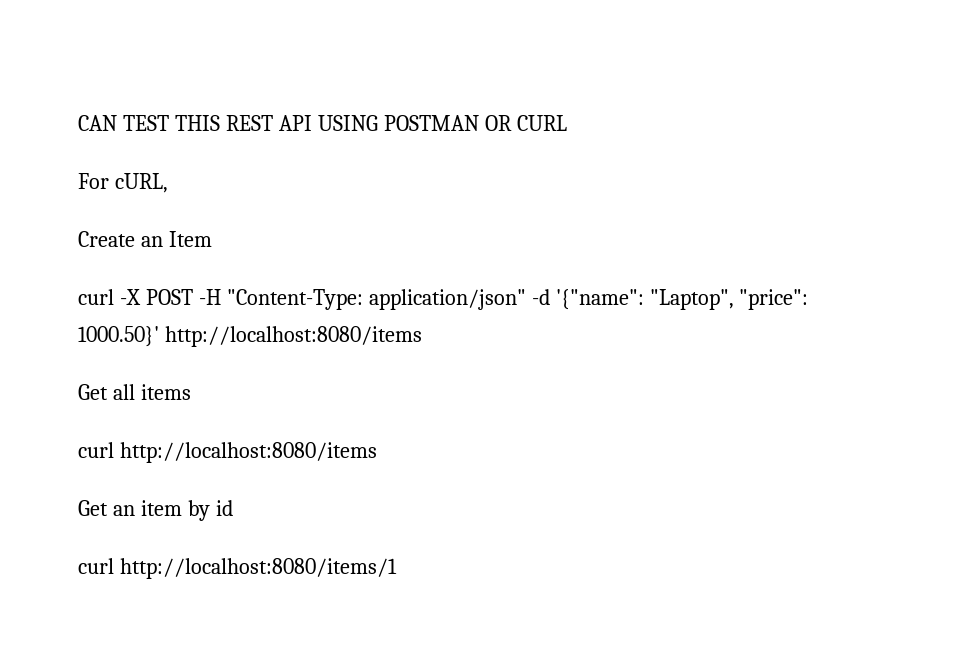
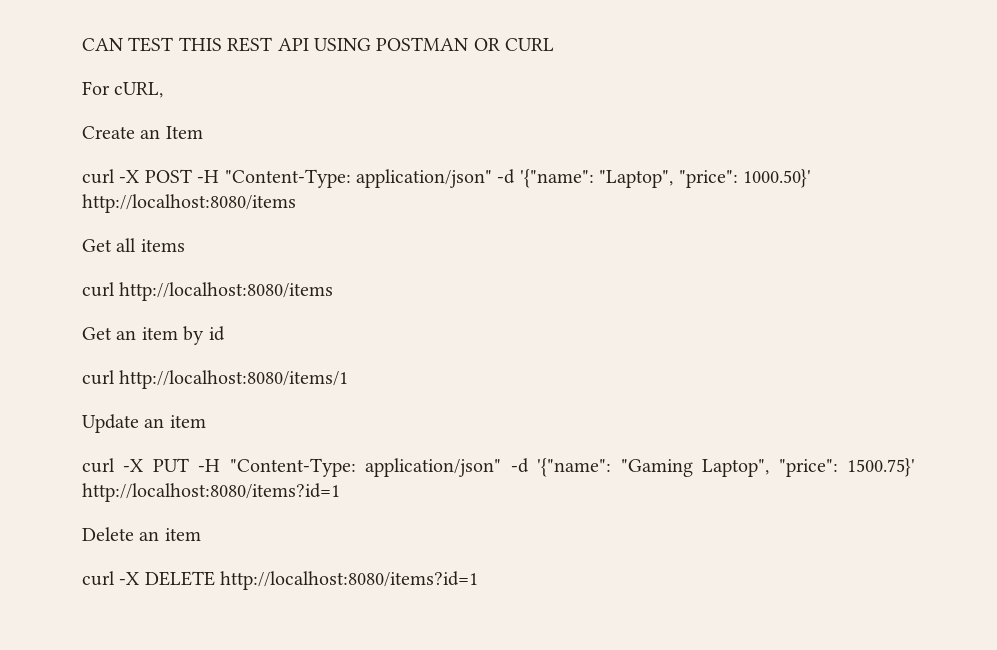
+ Update an item
+ curl -X PUT -H "Content-Type: application/json" -d '{"name": "Gaming Laptop", "price": 1500.75}' http://localhost:8080/items?id=1
+ Delete an item
+ curl -X DELETE http://localhost:8080/items?id=1

